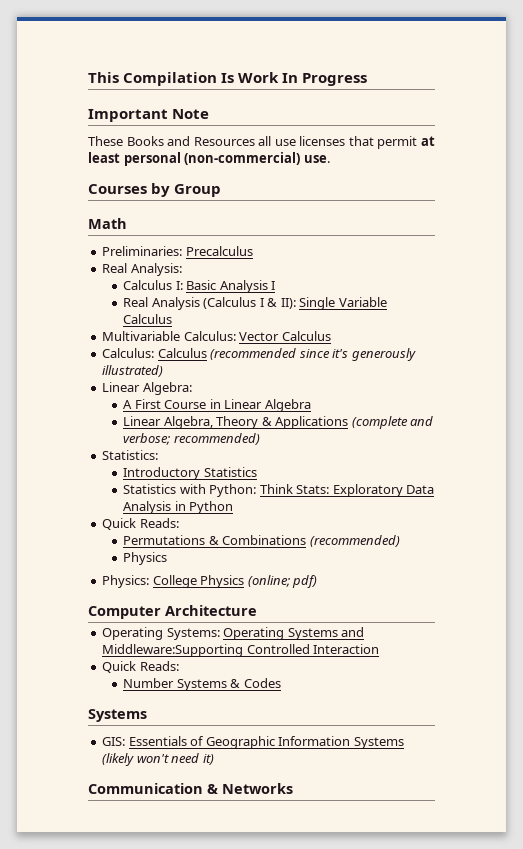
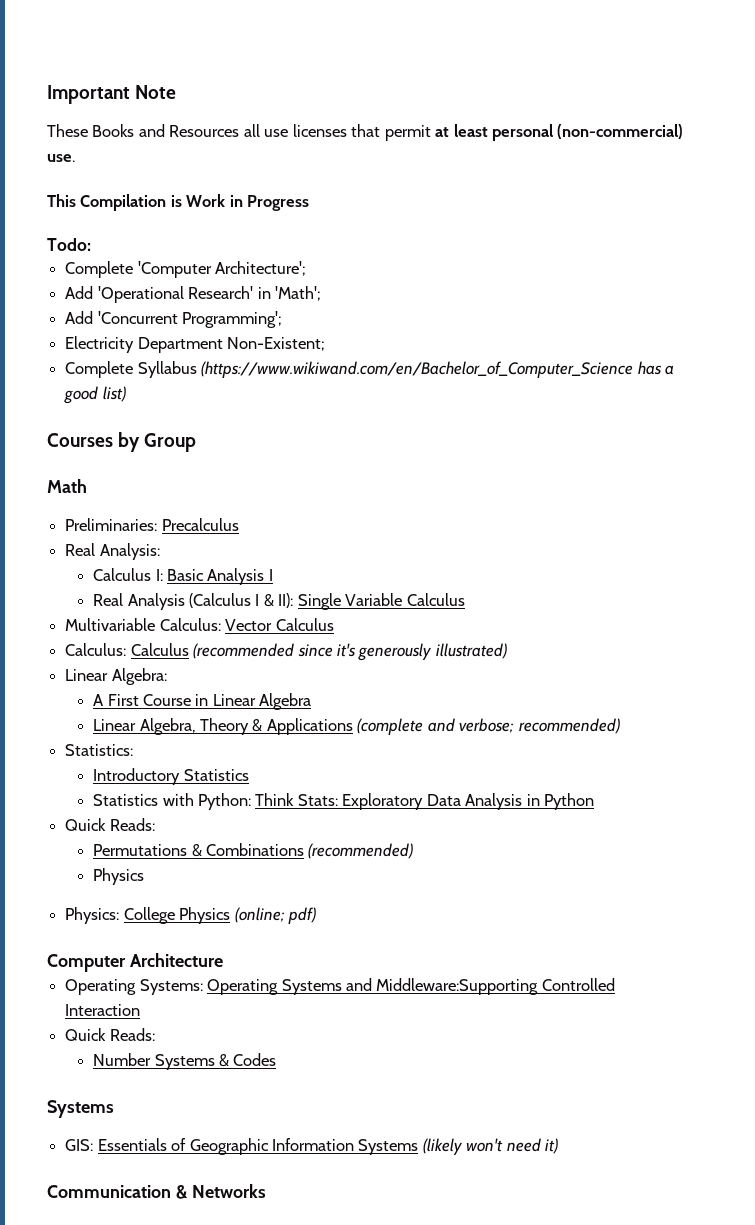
- This Compilation Is Work In Progress
+ This Compilation is Work in Progress
+ Todo:
+ Complete 'Computer Architecture';
+ Add 'Operational Research' in 'Math';
+ Add 'Concurrent Programming';
+ Electricity Department Non-Existent;
+ Complete Syllabus (https://www.wikiwand.com/en/Bachelor_of_Computer_Science has a good list)

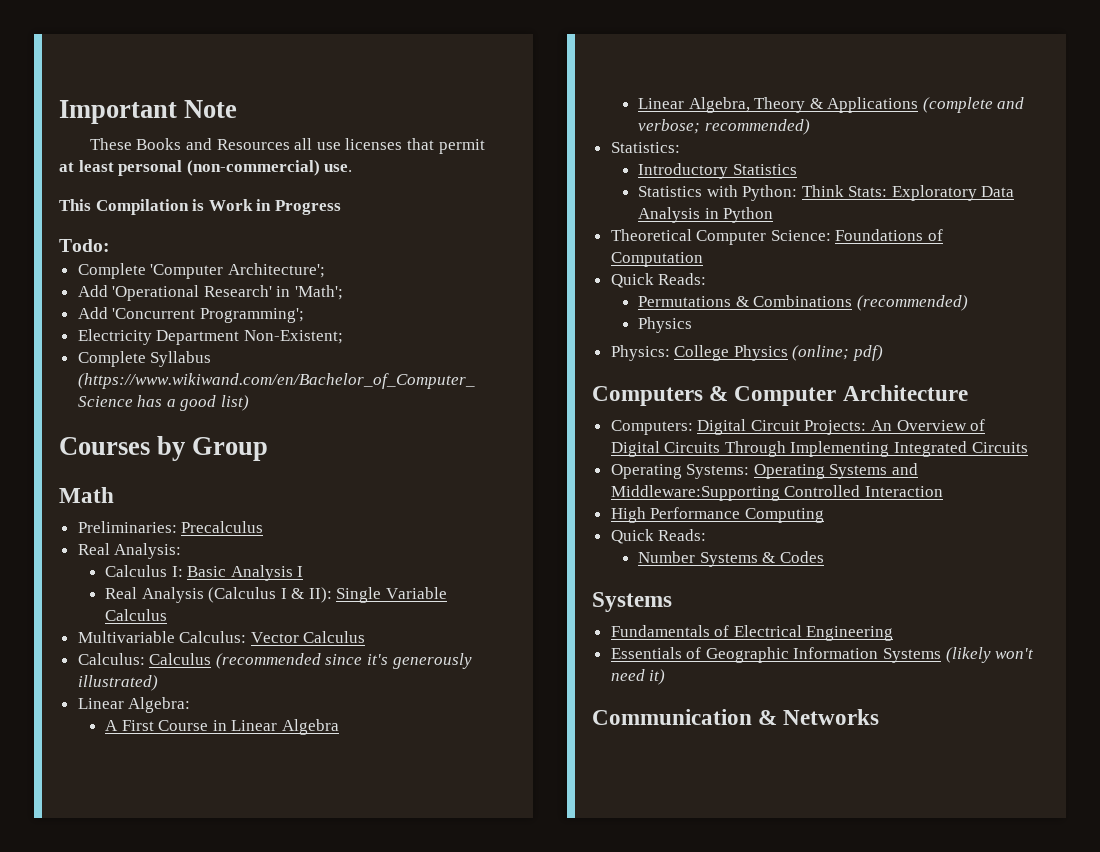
+ Theoretical Computer Science: Foundations of Computation
- Computer Architecture
+ Computers & Computer Architecture
+ Computers: Digital Circuit Projects: An Overview of Digital Circuits Through Implementing Integrated Circuits
+ High Performance Computing
- GIS: Essentials of Geographic Information Systems (likely won't need it)
+ Fundamentals of Electrical Engineering
+ Essentials of Geographic Information Systems (likely won't need it)

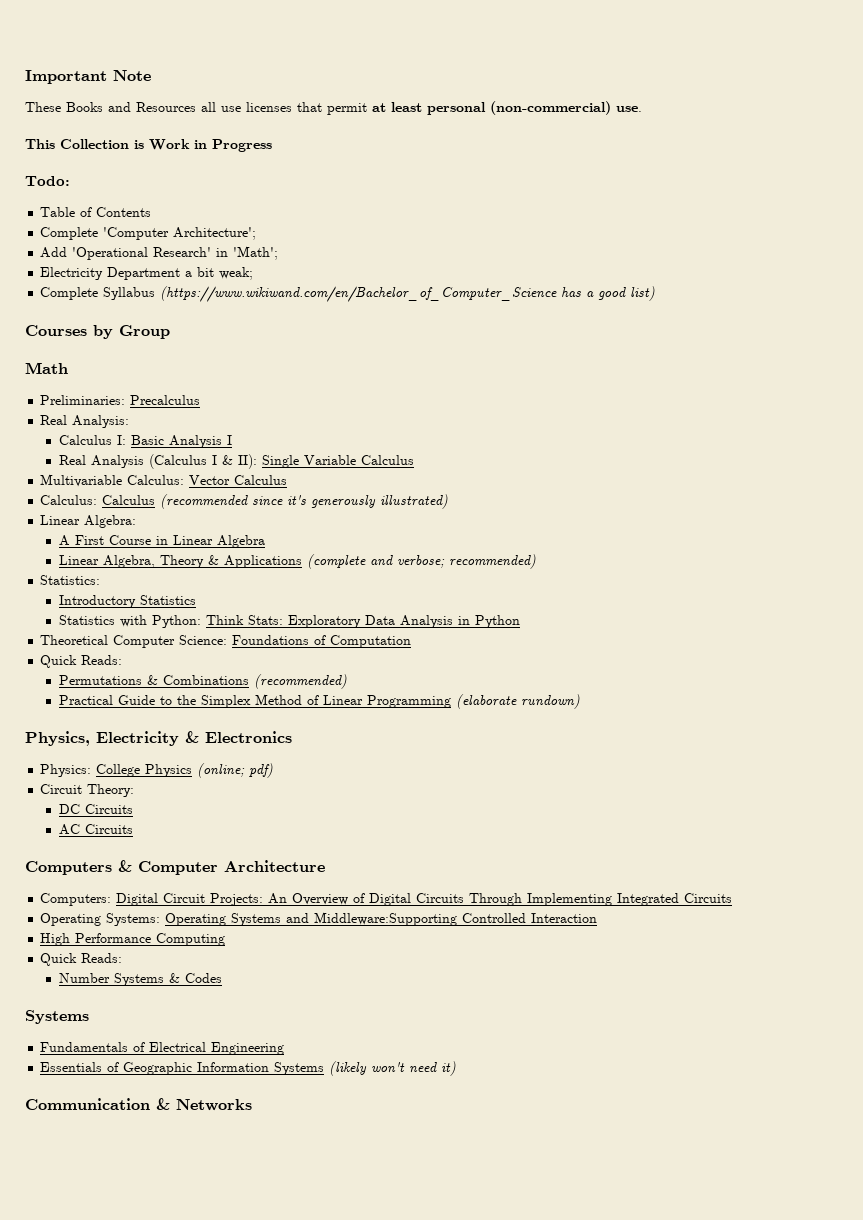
- This Compilation is Work in Progress
+ This Collection is Work in Progress
+ Table of Contents
- Add 'Concurrent Programming';
- Electricity Department Non-Existent;
+ Electricity Department a bit weak;
  Permutations & Combinations (recommended)
- Physics
+ Practical Guide to the Simplex Method of Linear Programming (elaborate rundown)
+ Physics, Electricity & Electronics
+ Circuit Theory:
+ DC Circuits
+ AC Circuits

